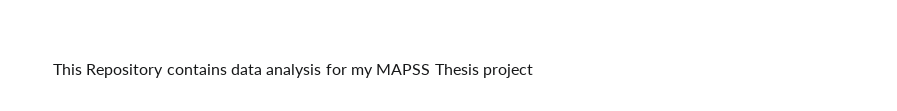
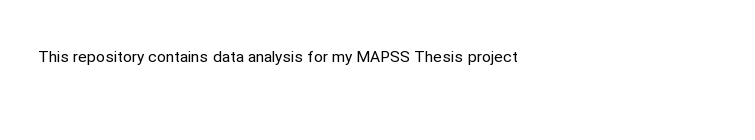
- This Repository contains data analysis for my MAPSS Thesis project
+ This repository contains data analysis for my MAPSS Thesis project

